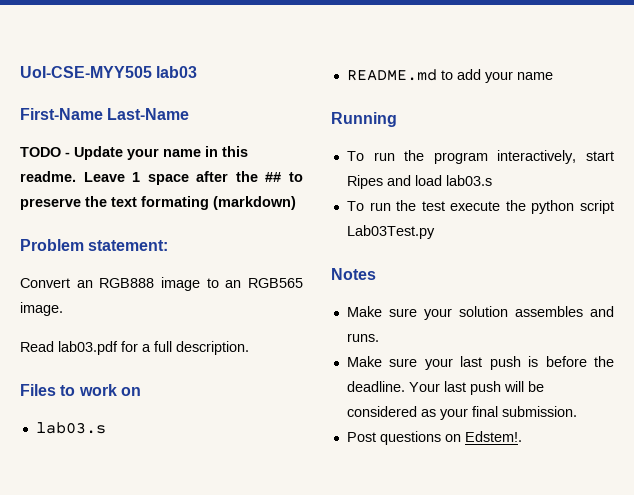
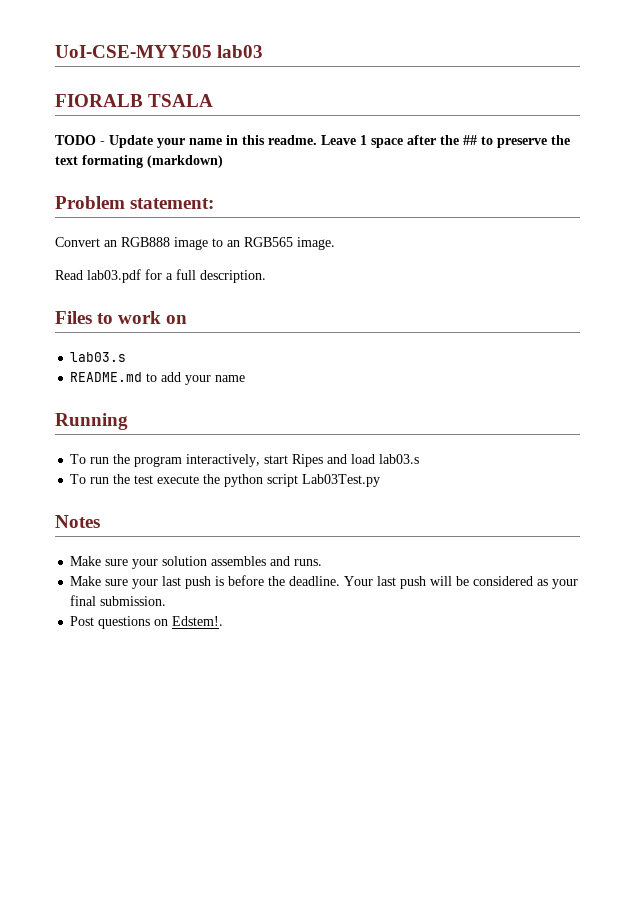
- First-Name Last-Name
+ FIORALB TSALA

